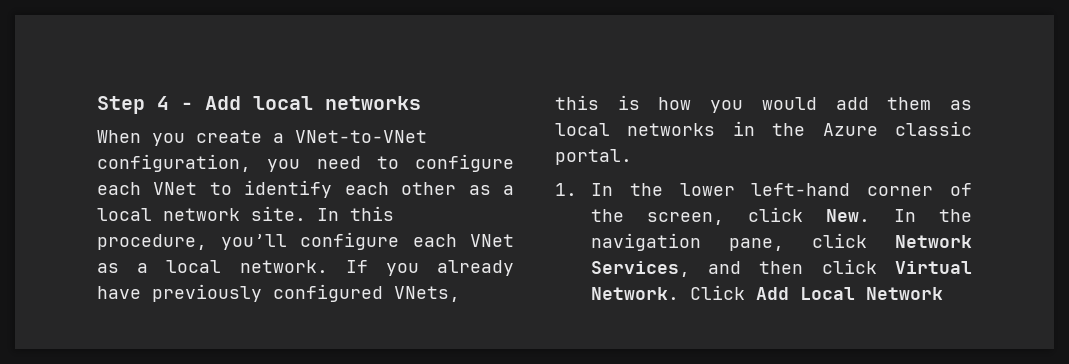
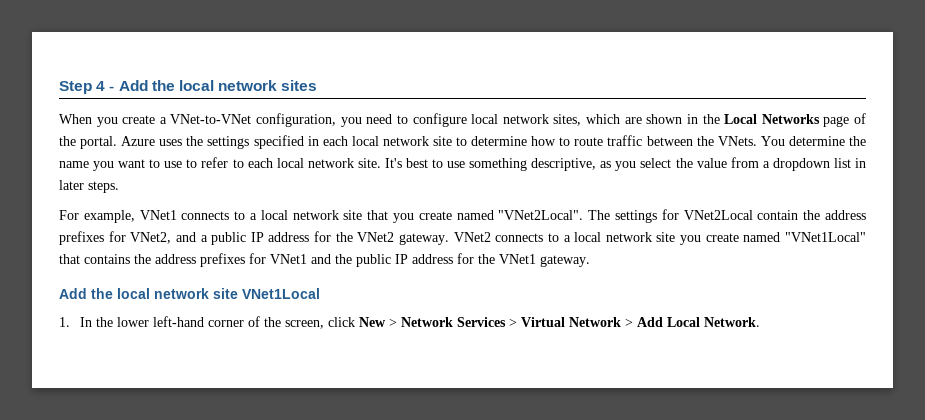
- Step 4 - Add local networks
+ Step 4 - Add the local network sites
- When you create a VNet-to-VNet configuration, you need to configure each VNet to identify each other as a local network site. In this procedure, you’ll configure each VNet as a local network. If you already have previously configured VNets, this is how you would add them as local networks in the Azure classic portal.
+ When you create a VNet-to-VNet configuration, you need to configure local network sites, which are shown in the Local Networks page of the portal. Azure uses the settings specified in each local network site to determine how to route traffic between the VNets. You determine the name you want to use to refer to each local network site. It's best to use something descriptive, as you select the value from a dropdown list in later steps.
+ For example, VNet1 connects to a local network site that you create named "VNet2Local". The settings for VNet2Local contain the address prefixes for VNet2, and a public IP address for the VNet2 gateway. VNet2 connects to a local network site you create named "VNet1Local" that contains the address prefixes for VNet1 and the public IP address for the VNet1 gateway.
+ Add the local network site VNet1Local
- 1. In the lower left-hand corner of the screen, click New. In the navigation pane, click Network Services, and then click Virtual Network. Click Add Local Network
+ 1. In the lower left-hand corner of the screen, click New > Network Services > Virtual Network > Add Local Network.

